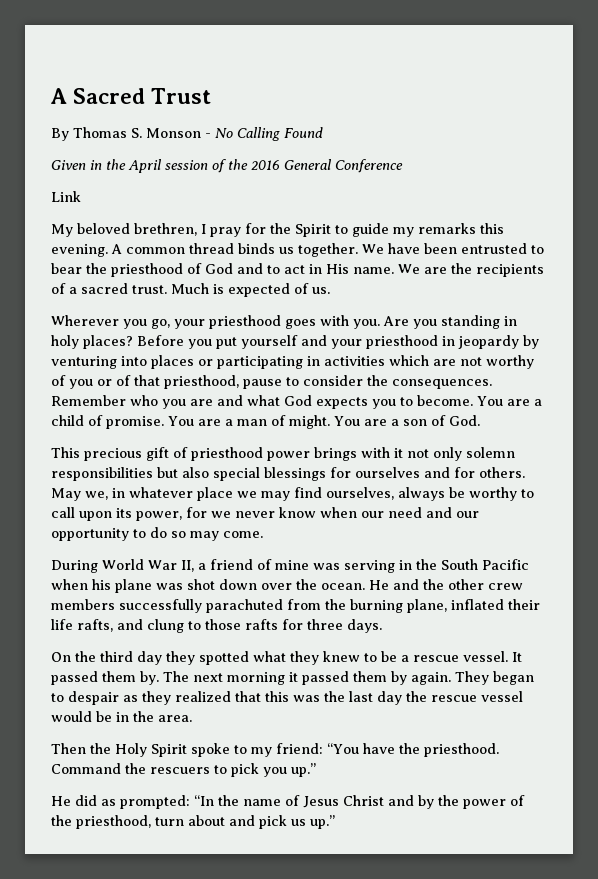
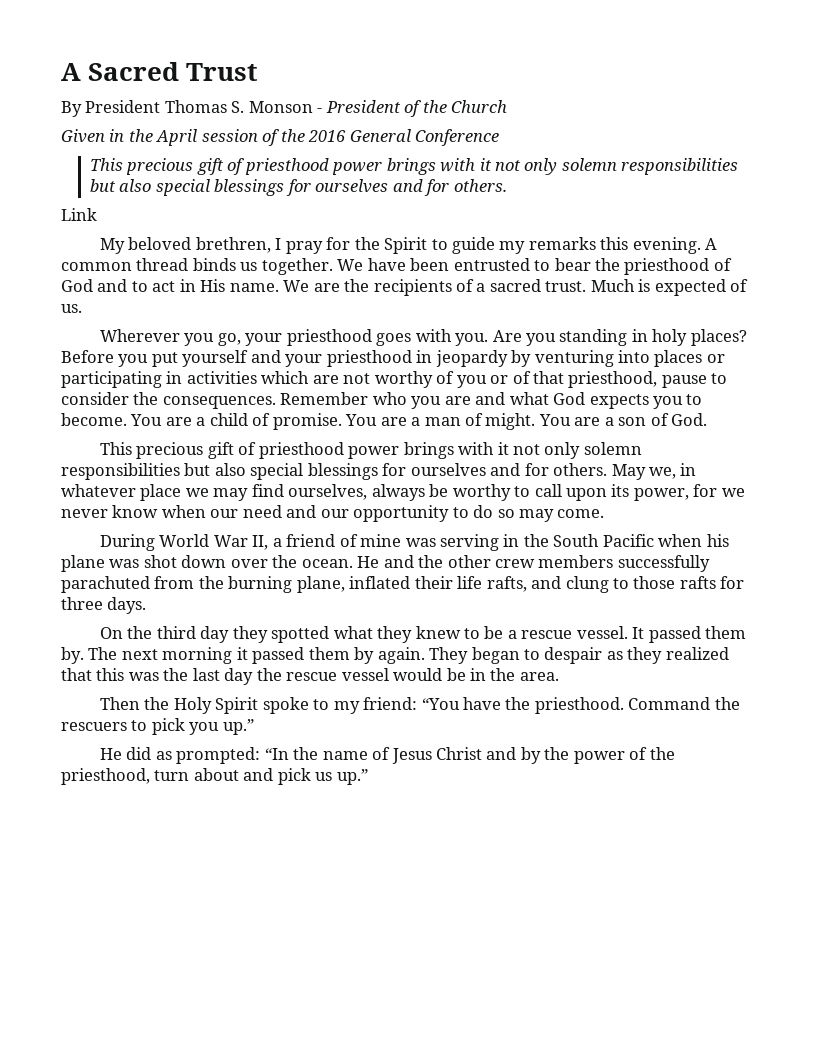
- By Thomas S. Monson - No Calling Found
+ By President Thomas S. Monson - President of the Church
  Given in the April session of the 2016 General Conference
+ This precious gift of priesthood power brings with it not only solemn responsibilities but also special blessings for ourselves and for others.

